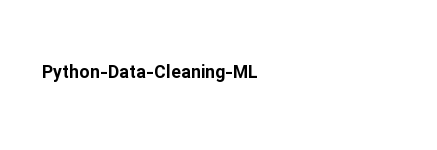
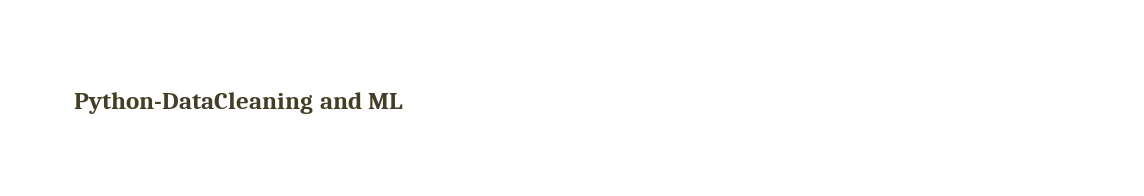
- Python-Data-Cleaning-ML
+ Python-DataCleaning and ML

